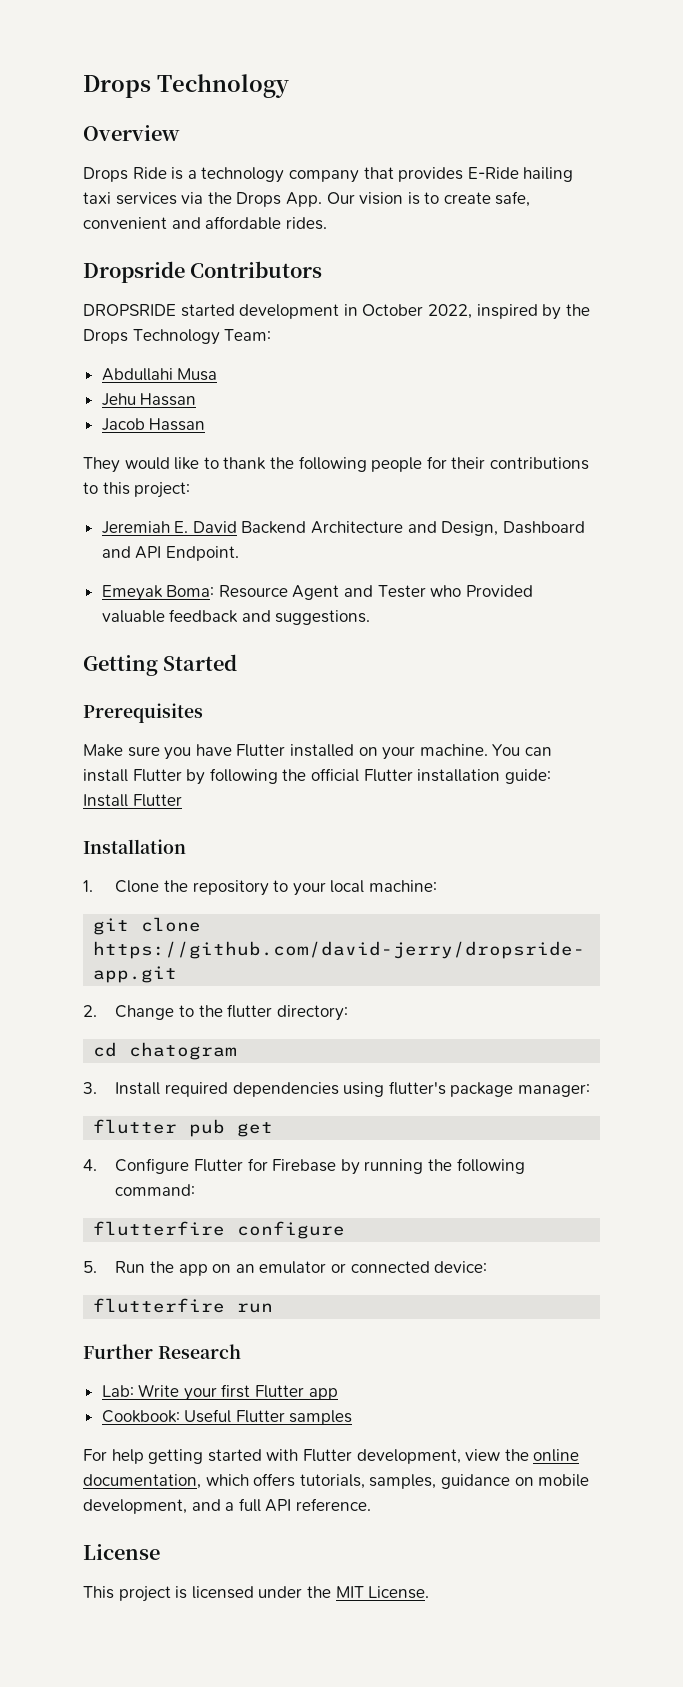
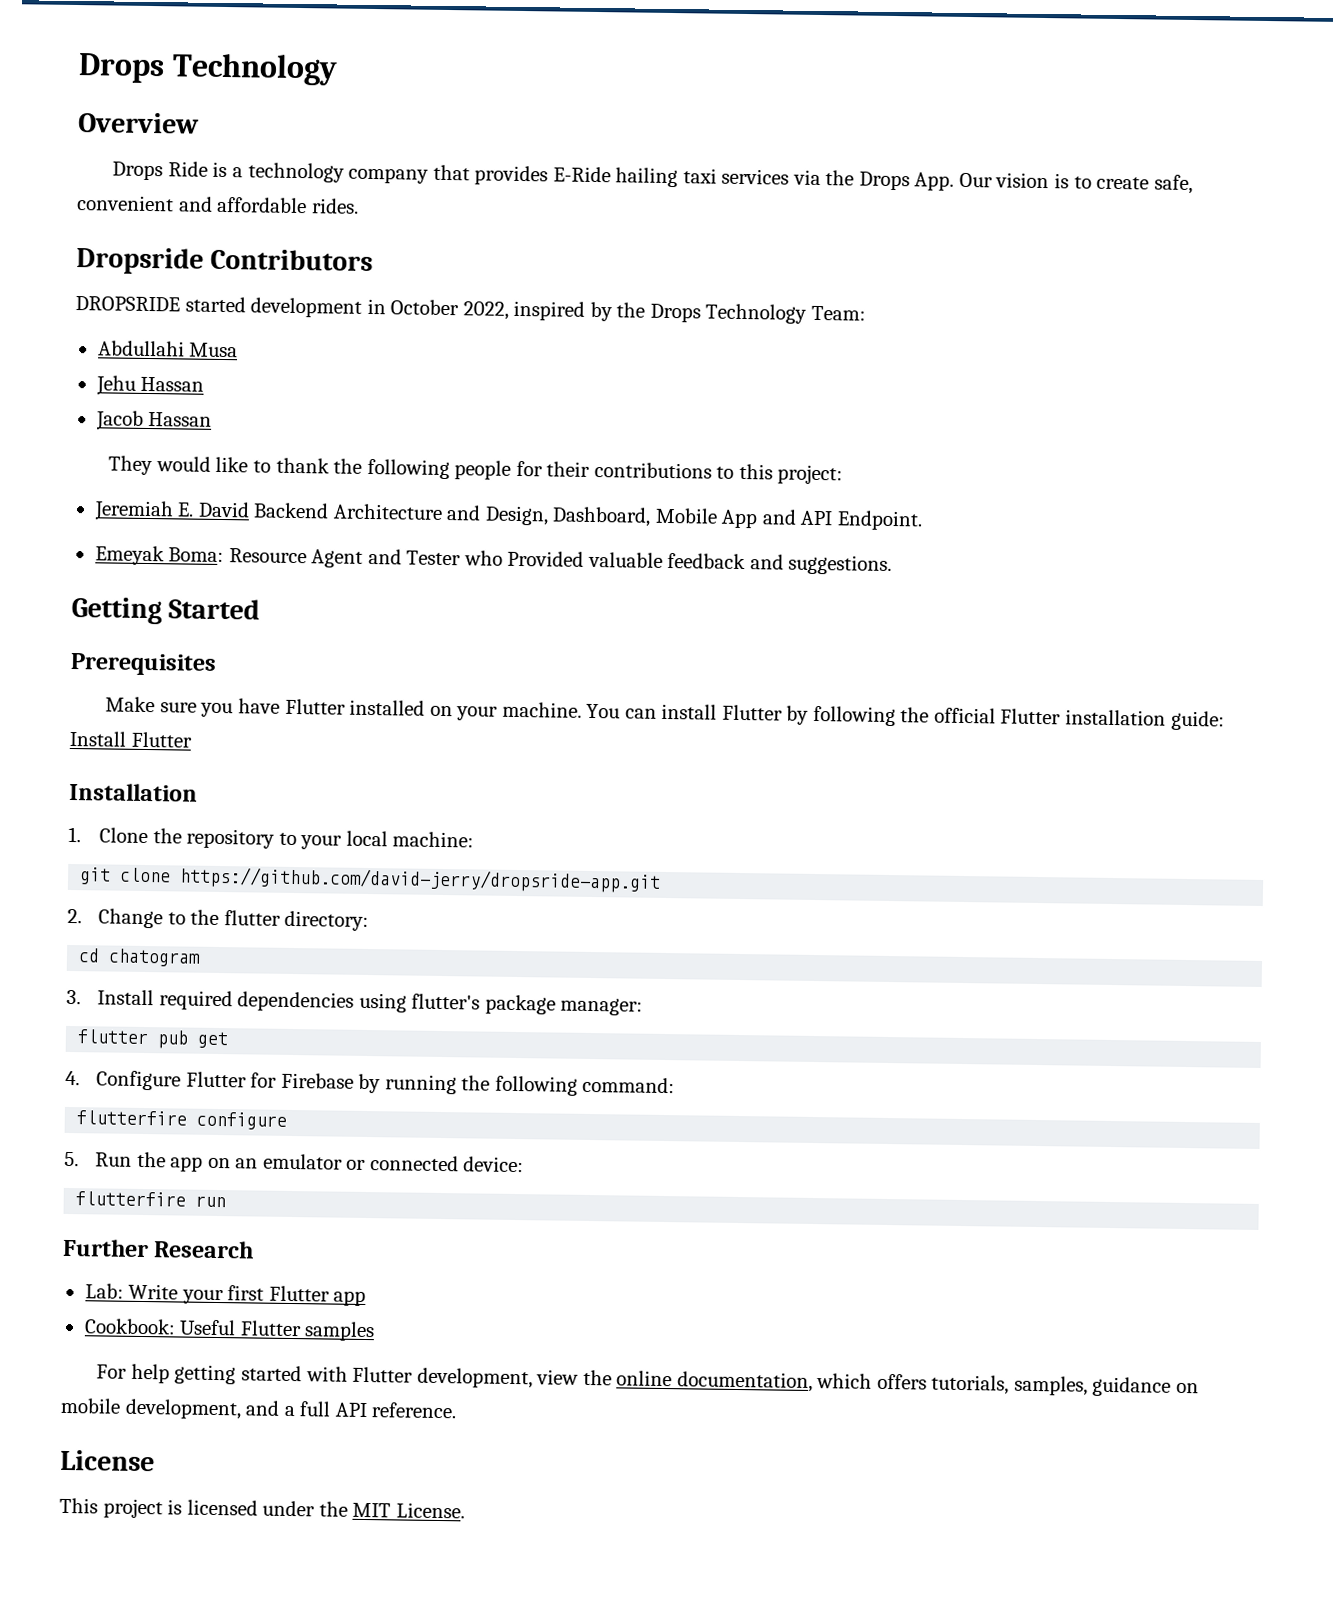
- Jeremiah E. David Backend Architecture and Design, Dashboard and API Endpoint.
+ Jeremiah E. David Backend Architecture and Design, Dashboard, Mobile App and API Endpoint.

